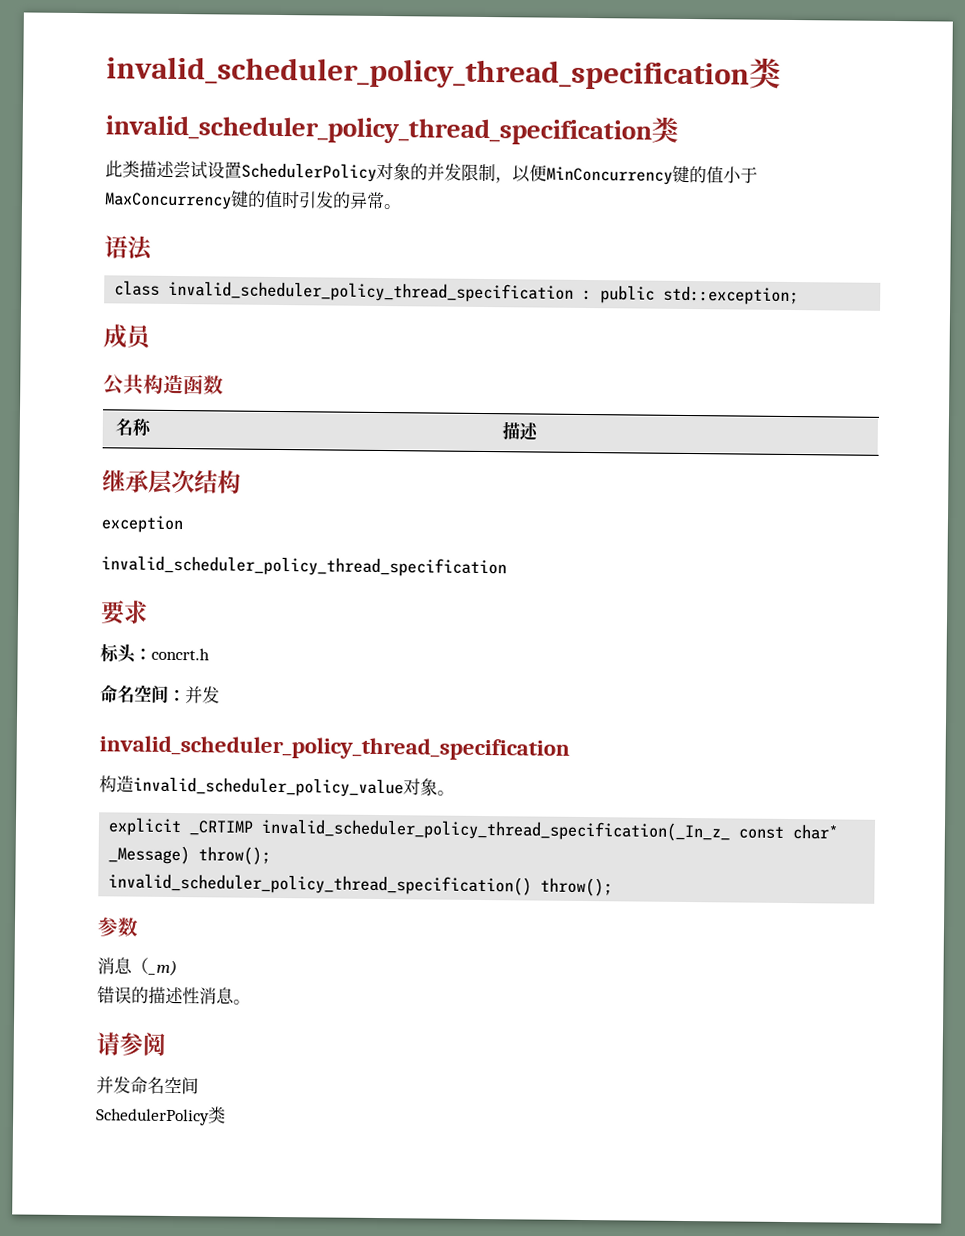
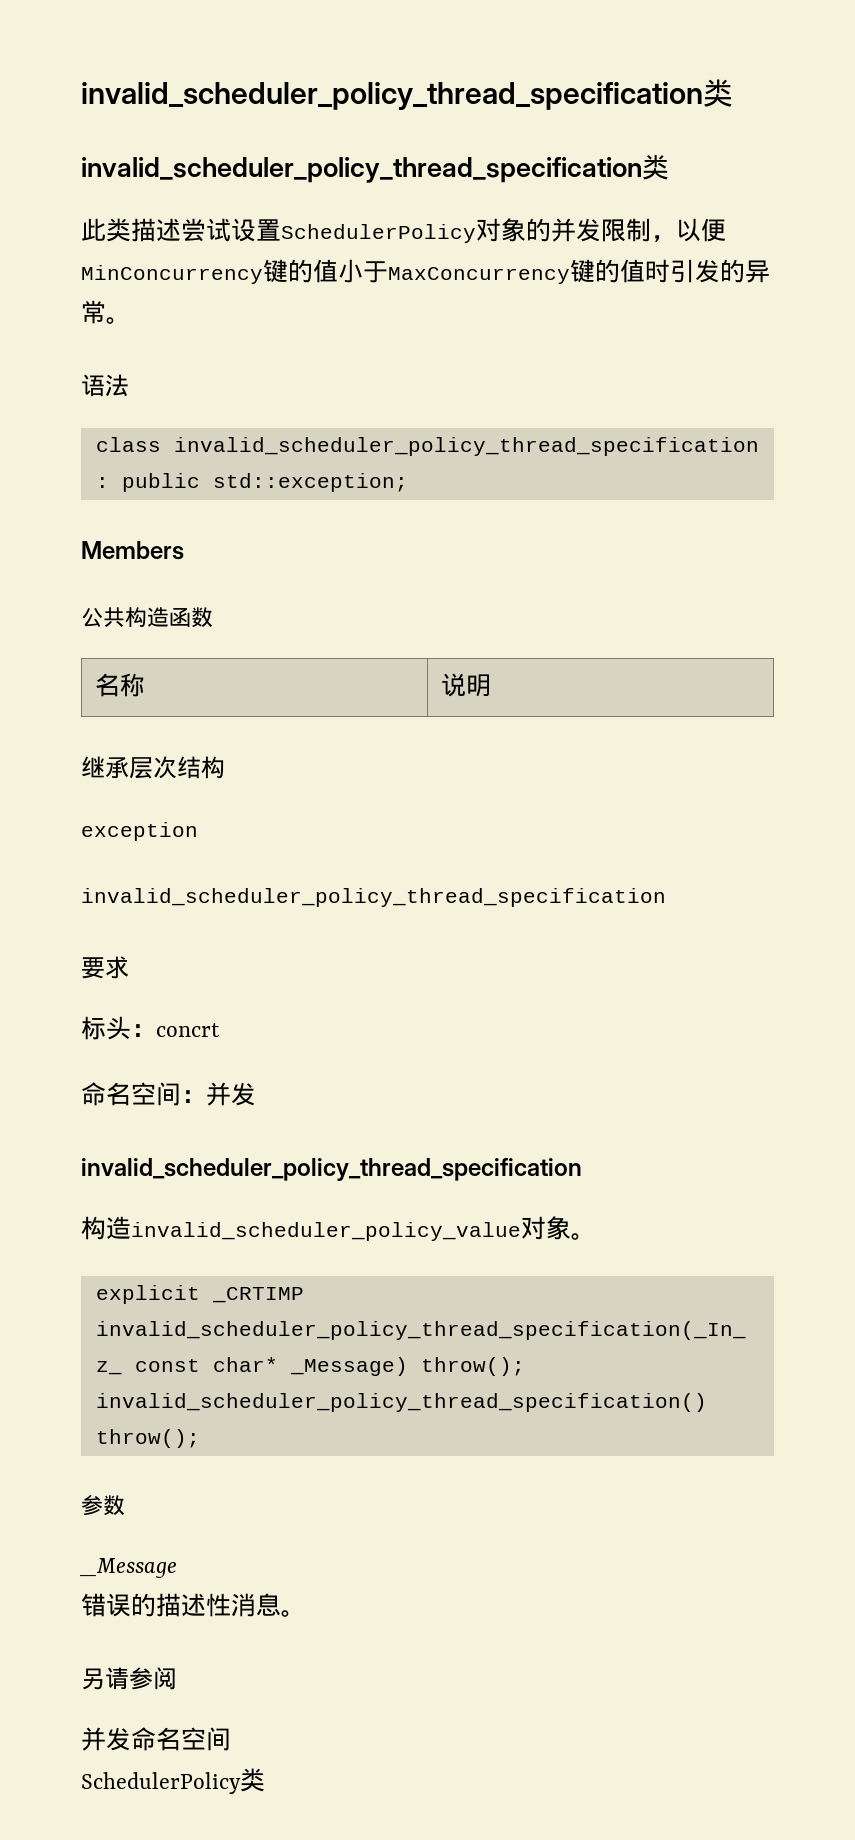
- 成员
+ Members
- 名称 | 描述
+ 名称 | 说明
- 标头：concrt.h
+ 标头：concrt
- 消息（_m)
+ _Message
- 请参阅
+ 另请参阅

